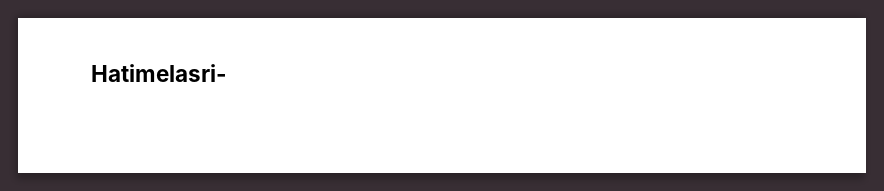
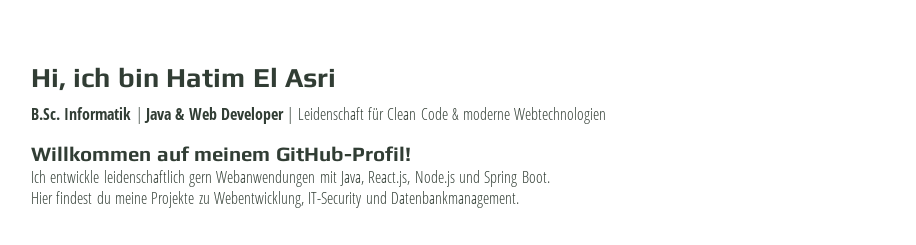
- Hatimelasri-
+ Hi, ich bin Hatim El Asri
+ B.Sc. Informatik | Java & Web Developer | Leidenschaft für Clean Code & moderne Webtechnologien
+ Willkommen auf meinem GitHub-Profil!
+ Ich entwickle leidenschaftlich gern Webanwendungen mit Java, React.js, Node.js und Spring Boot.
+ Hier findest du meine Projekte zu Webentwicklung, IT-Security und Datenbankmanagement.

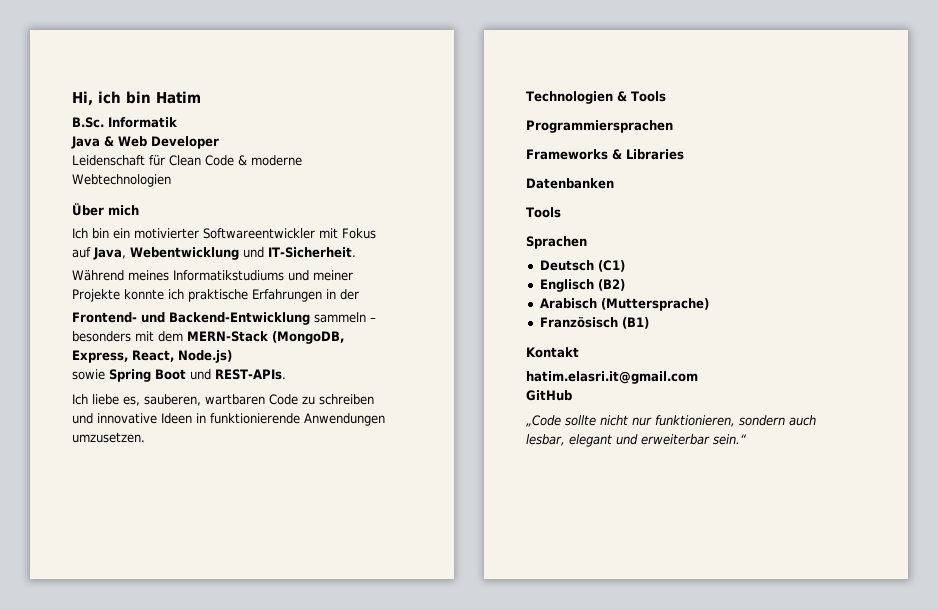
- Hi, ich bin Hatim El Asri
+ Hi, ich bin Hatim
- B.Sc. Informatik | Java & Web Developer | Leidenschaft für Clean Code & moderne Webtechnologien
+ B.Sc. Informatik
+ Java & Web Developer
+ Leidenschaft für Clean Code & moderne Webtechnologien
- Willkommen auf meinem GitHub-Profil!
- Ich entwickle leidenschaftlich gern Webanwendungen mit Java, React.js, Node.js und Spring Boot.
- Hier findest du meine Projekte zu Webentwicklung, IT-Security und Datenbankmanagement.
+ Über mich
+ Ich bin ein motivierter Softwareentwickler mit Fokus auf Java, Webentwicklung und IT-Sicherheit.
+ Während meines Informatikstudiums und meiner Projekte konnte ich praktische Erfahrungen in der
+ Frontend- und Backend-Entwicklung sammeln – besonders mit dem MERN-Stack (MongoDB, Express, React, Node.js)
+ sowie Spring Boot und REST-APIs.
+ Ich liebe es, sauberen, wartbaren Code zu schreiben und innovative Ideen in funktionierende Anwendungen umzusetzen.
+ Technologien & Tools
+ Programmiersprachen
+ Frameworks & Libraries
+ Datenbanken
+ Tools
+ Sprachen
+ Deutsch (C1)
+ Englisch (B2)
+ Arabisch (Muttersprache)
+ Französisch (B1)
+ Kontakt
+ hatim.elasri.it@gmail.com
+ GitHub
+ „Code sollte nicht nur funktionieren, sondern auch lesbar, elegant und erweiterbar sein.“

